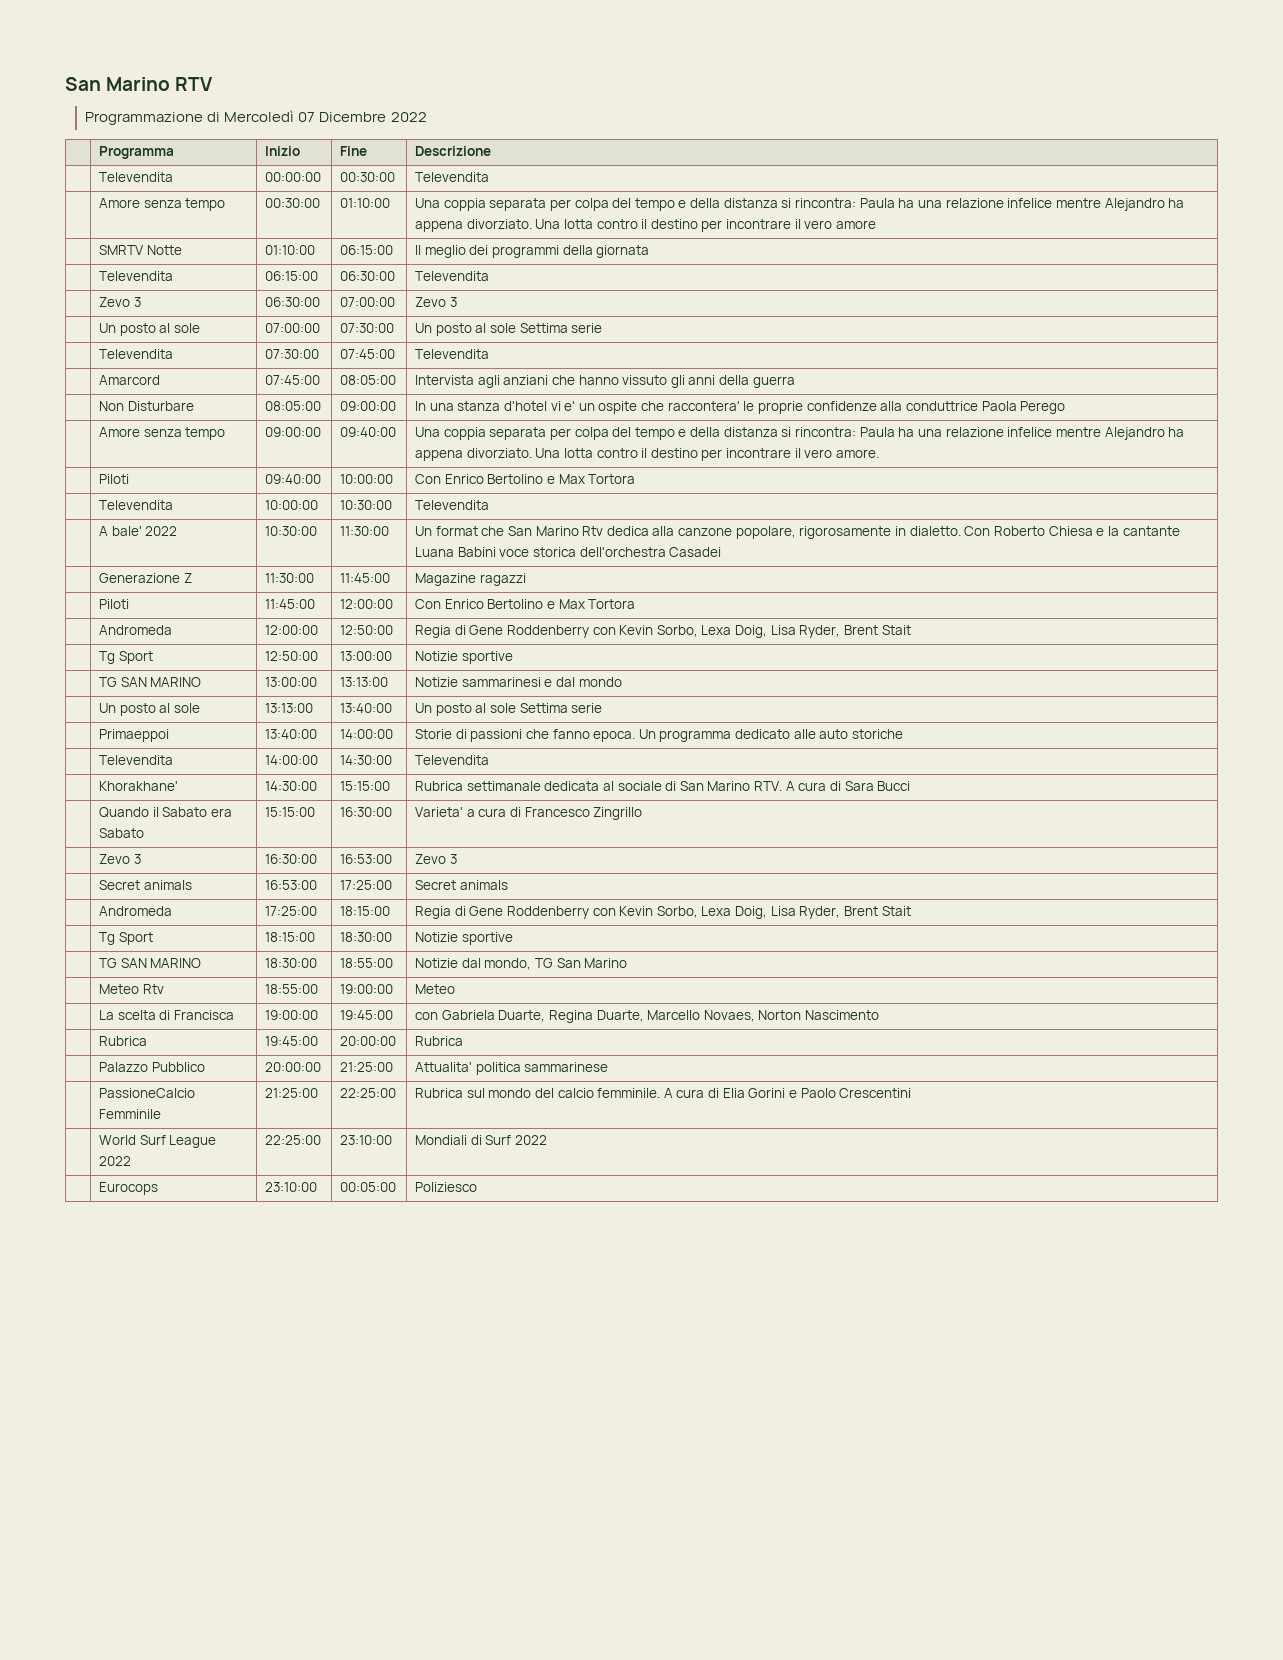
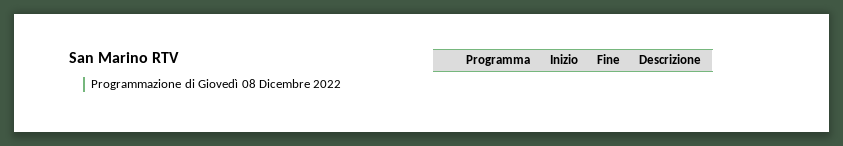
- Programmazione di Mercoledì 07 Dicembre 2022
+ Programmazione di Giovedì 08 Dicembre 2022
- | Televendita | 00:00:00 | 00:30:00 | Televendita
- | Amore senza tempo | 00:30:00 | 01:10:00 | Una coppia separata per colpa del tempo e della distanza si rincontra: Paula ha una relazione infelice mentre Alejandro ha appena divorziato. Una lotta contro il destino per incontrare il vero amore
- | SMRTV Notte | 01:10:00 | 06:15:00 | Il meglio dei programmi della giornata
- | Televendita | 06:15:00 | 06:30:00 | Televendita
- | Zevo 3 | 06:30:00 | 07:00:00 | Zevo 3
- | Un posto al sole | 07:00:00 | 07:30:00 | Un posto al sole Settima serie
- | Televendita | 07:30:00 | 07:45:00 | Televendita
- | Amarcord | 07:45:00 | 08:05:00 | Intervista agli anziani che hanno vissuto gli anni della guerra
- | Non Disturbare | 08:05:00 | 09:00:00 | In una stanza d'hotel vi e' un ospite che raccontera' le proprie confidenze alla conduttrice Paola Perego
- | Amore senza tempo | 09:00:00 | 09:40:00 | Una coppia separata per colpa del tempo e della distanza si rincontra: Paula ha una relazione infelice mentre Alejandro ha appena divorziato. Una lotta contro il destino per incontrare il vero amore.
- | Piloti | 09:40:00 | 10:00:00 | Con Enrico Bertolino e Max Tortora
- | Televendita | 10:00:00 | 10:30:00 | Televendita
- | A bale' 2022 | 10:30:00 | 11:30:00 | Un format che San Marino Rtv dedica alla canzone popolare, rigorosamente in dialetto. Con Roberto Chiesa e la cantante Luana Babini voce storica dell'orchestra Casadei
- | Generazione Z | 11:30:00 | 11:45:00 | Magazine ragazzi
- | Piloti | 11:45:00 | 12:00:00 | Con Enrico Bertolino e Max Tortora
- | Andromeda | 12:00:00 | 12:50:00 | Regia di Gene Roddenberry con Kevin Sorbo, Lexa Doig, Lisa Ryder, Brent Stait
- | Tg Sport | 12:50:00 | 13:00:00 | Notizie sportive
- | TG SAN MARINO | 13:00:00 | 13:13:00 | Notizie sammarinesi e dal mondo
- | Un posto al sole | 13:13:00 | 13:40:00 | Un posto al sole Settima serie
- | Primaeppoi | 13:40:00 | 14:00:00 | Storie di passioni che fanno epoca. Un programma dedicato alle auto storiche
- | Televendita | 14:00:00 | 14:30:00 | Televendita
- | Khorakhane' | 14:30:00 | 15:15:00 | Rubrica settimanale dedicata al sociale di San Marino RTV. A cura di Sara Bucci
- | Quando il Sabato era Sabato | 15:15:00 | 16:30:00 | Varieta' a cura di Francesco Zingrillo
- | Zevo 3 | 16:30:00 | 16:53:00 | Zevo 3
- | Secret animals | 16:53:00 | 17:25:00 | Secret animals
- | Andromeda | 17:25:00 | 18:15:00 | Regia di Gene Roddenberry con Kevin Sorbo, Lexa Doig, Lisa Ryder, Brent Stait
- | Tg Sport | 18:15:00 | 18:30:00 | Notizie sportive
- | TG SAN MARINO | 18:30:00 | 18:55:00 | Notizie dal mondo, TG San Marino
- | Meteo Rtv | 18:55:00 | 19:00:00 | Meteo
- | La scelta di Francisca | 19:00:00 | 19:45:00 | con Gabriela Duarte, Regina Duarte, Marcello Novaes, Norton Nascimento
- | Rubrica | 19:45:00 | 20:00:00 | Rubrica
- | Palazzo Pubblico | 20:00:00 | 21:25:00 | Attualita' politica sammarinese
- | PassioneCalcio Femminile | 21:25:00 | 22:25:00 | Rubrica sul mondo del calcio femminile. A cura di Elia Gorini e Paolo Crescentini
- | World Surf League 2022 | 22:25:00 | 23:10:00 | Mondiali di Surf 2022
- | Eurocops | 23:10:00 | 00:05:00 | Poliziesco

